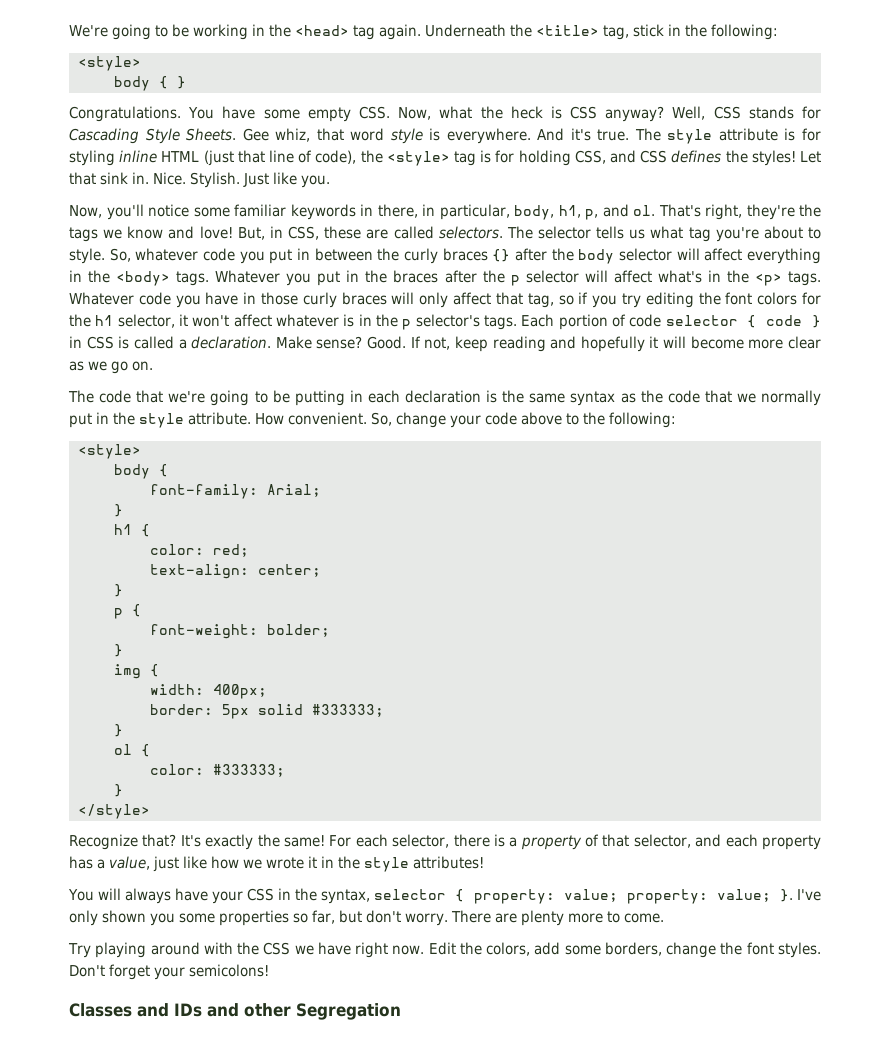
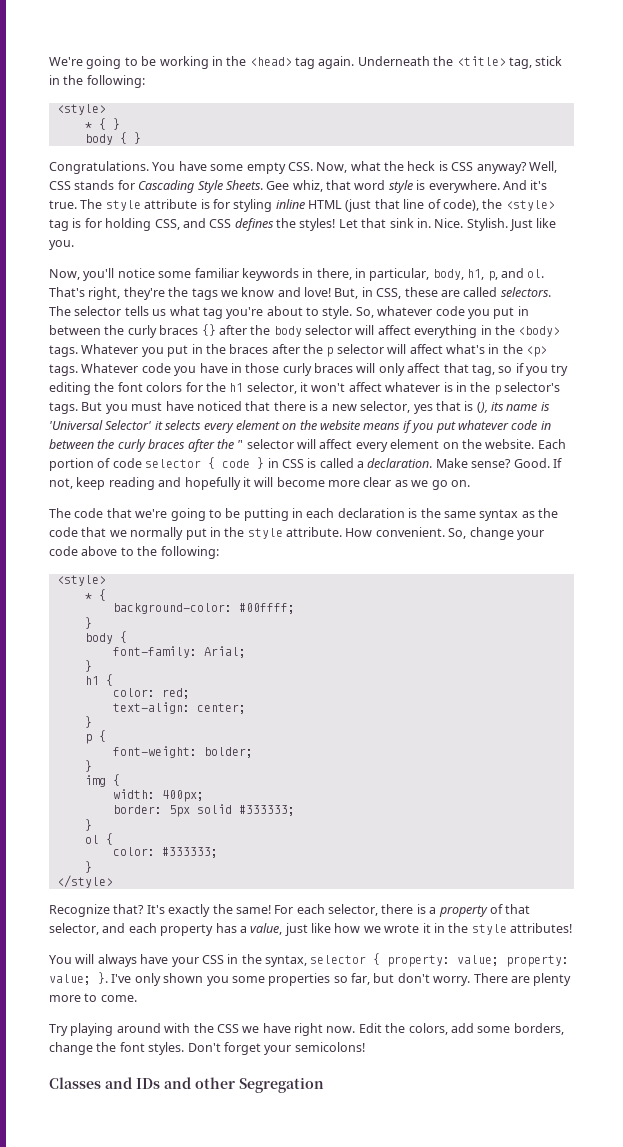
+ * { }
+ But you must have noticed that there is a new selector, yes that is (), its name is 'Universal Selector' it selects every element on the website means if you put whatever code in between the curly braces after the '' selector will affect every element on the website.
  So, change your code above to the following:
  <style>
+ * {
+ background-color: #00ffff;
+ }

